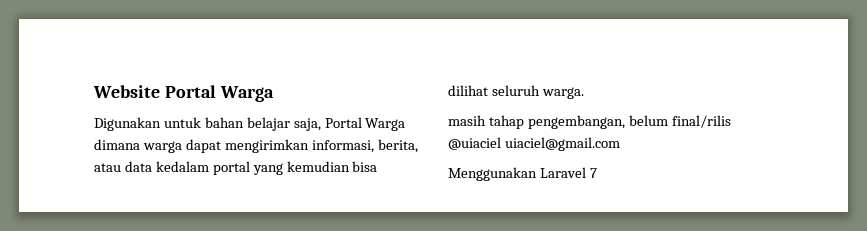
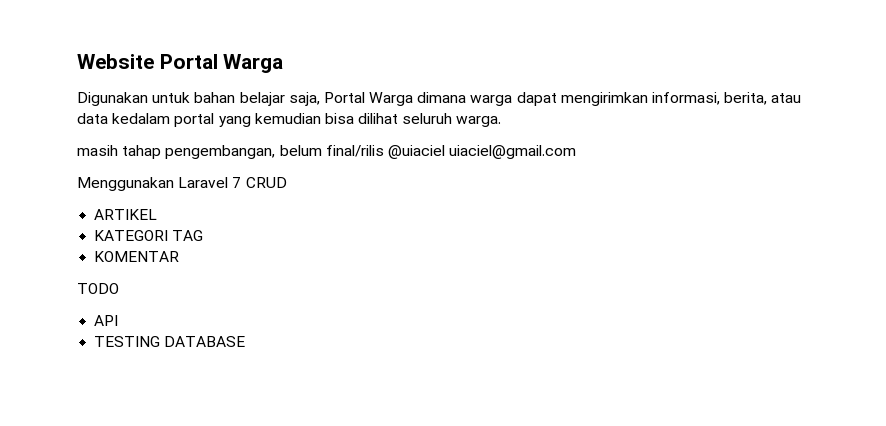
- Menggunakan Laravel 7
+ Menggunakan Laravel 7 CRUD
+ ARTIKEL
+ KATEGORI TAG
+ KOMENTAR
+ TODO
+ API
+ TESTING DATABASE

